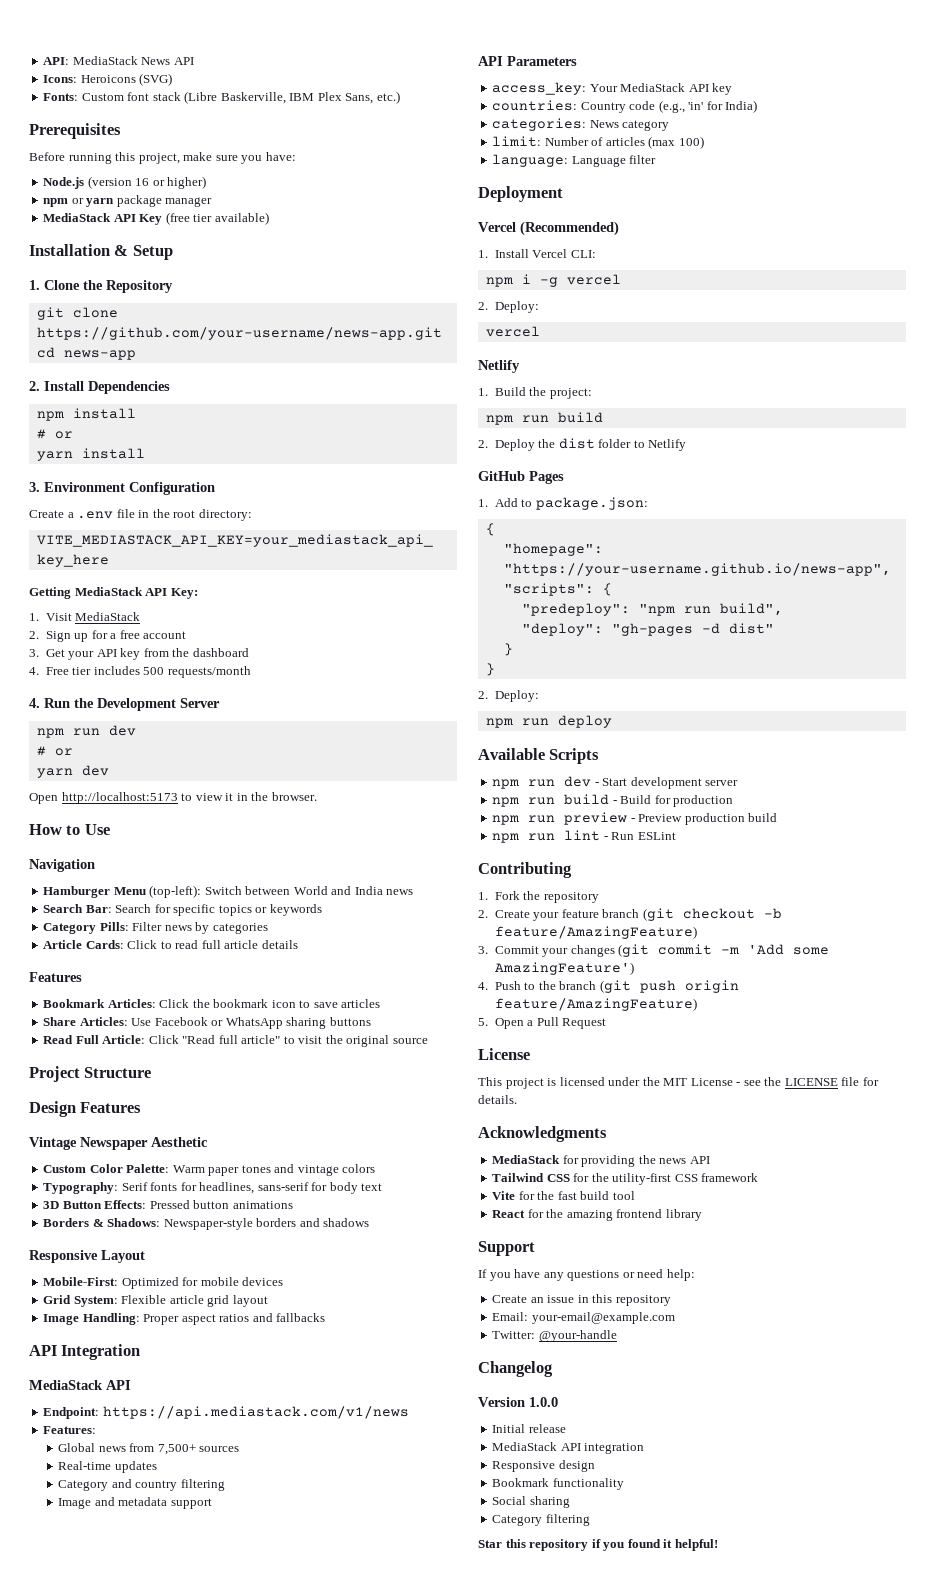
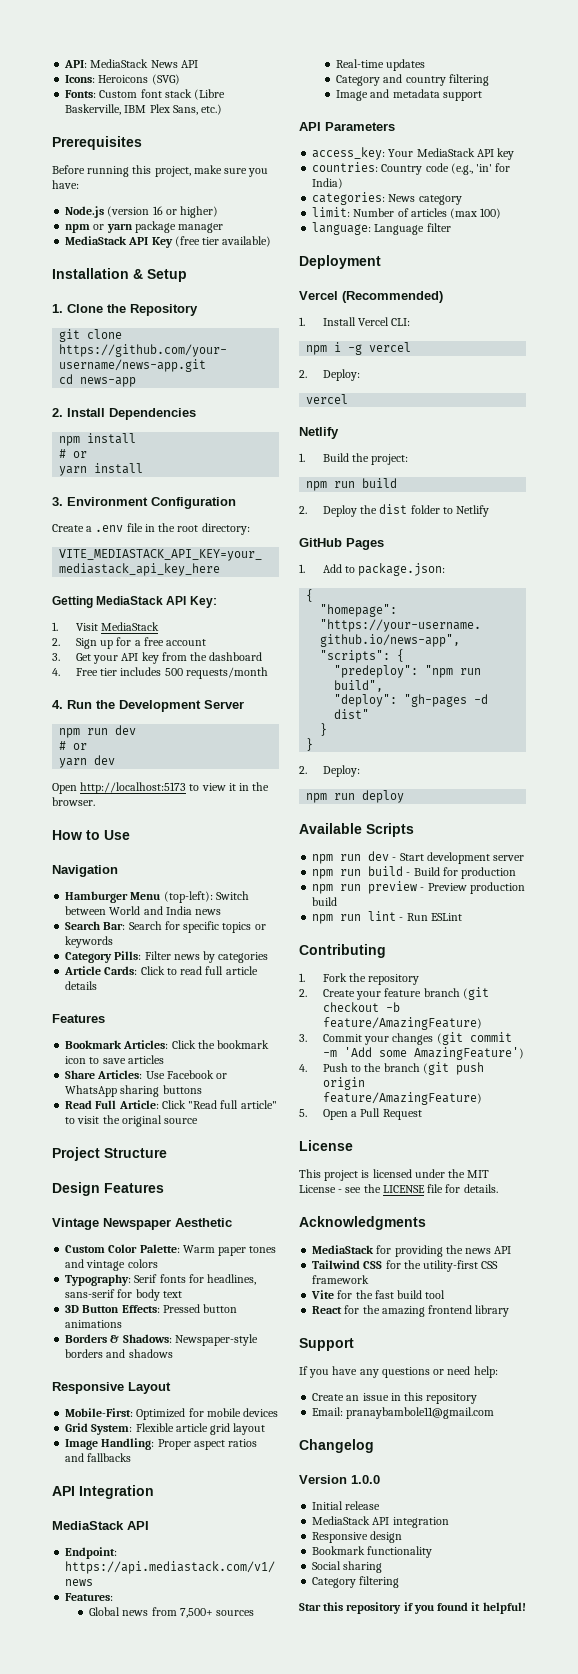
- Email: your-email@example.com
- Twitter: @your-handle
+ Email: pranaybambole11@gmail.com

